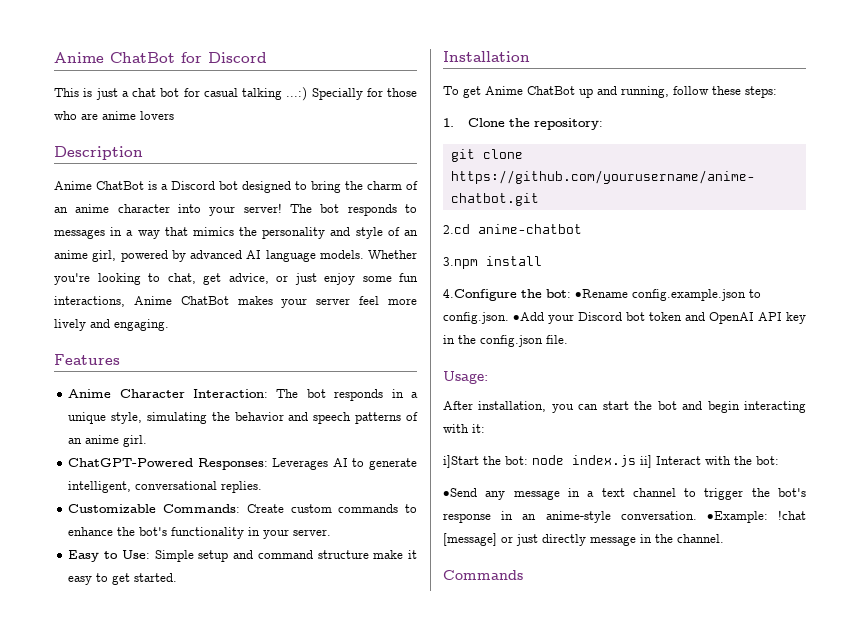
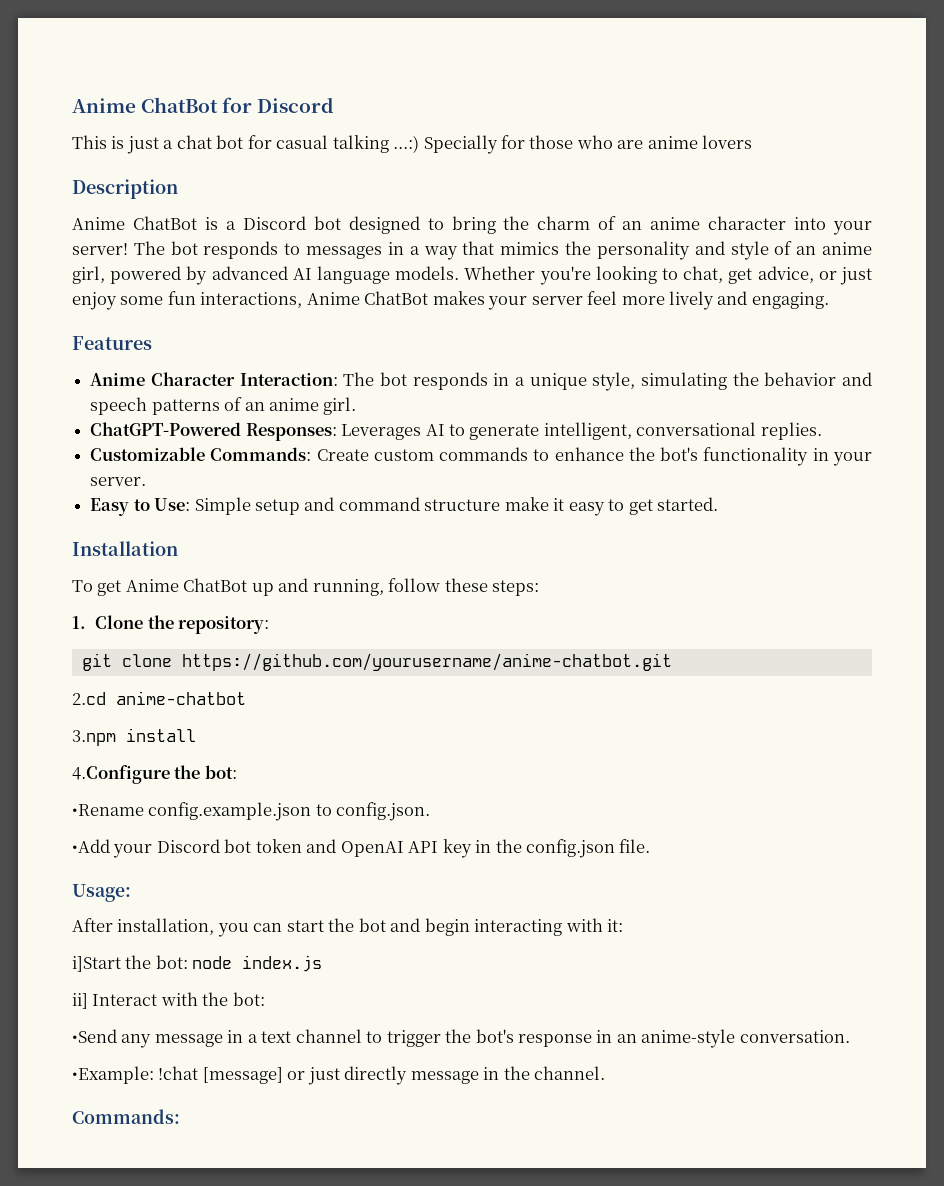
- 4.Configure the bot: •Rename config.example.json to config.json. •Add your Discord bot token and OpenAI API key in the config.json file.
+ 4.Configure the bot:
+ •Rename config.example.json to config.json.
+ •Add your Discord bot token and OpenAI API key in the config.json file.
- i]Start the bot: node index.js ii] Interact with the bot:
+ i]Start the bot: node index.js
+ ii] Interact with the bot:
- •Send any message in a text channel to trigger the bot's response in an anime-style conversation. •Example: !chat [message] or just directly message in the channel.
- Commands
+ •Send any message in a text channel to trigger the bot's response in an anime-style conversation.
+ •Example: !chat [message] or just directly message in the channel.
+ Commands:

